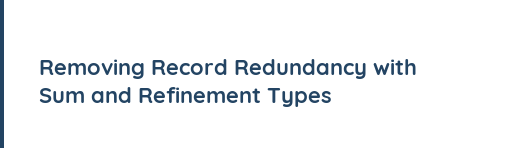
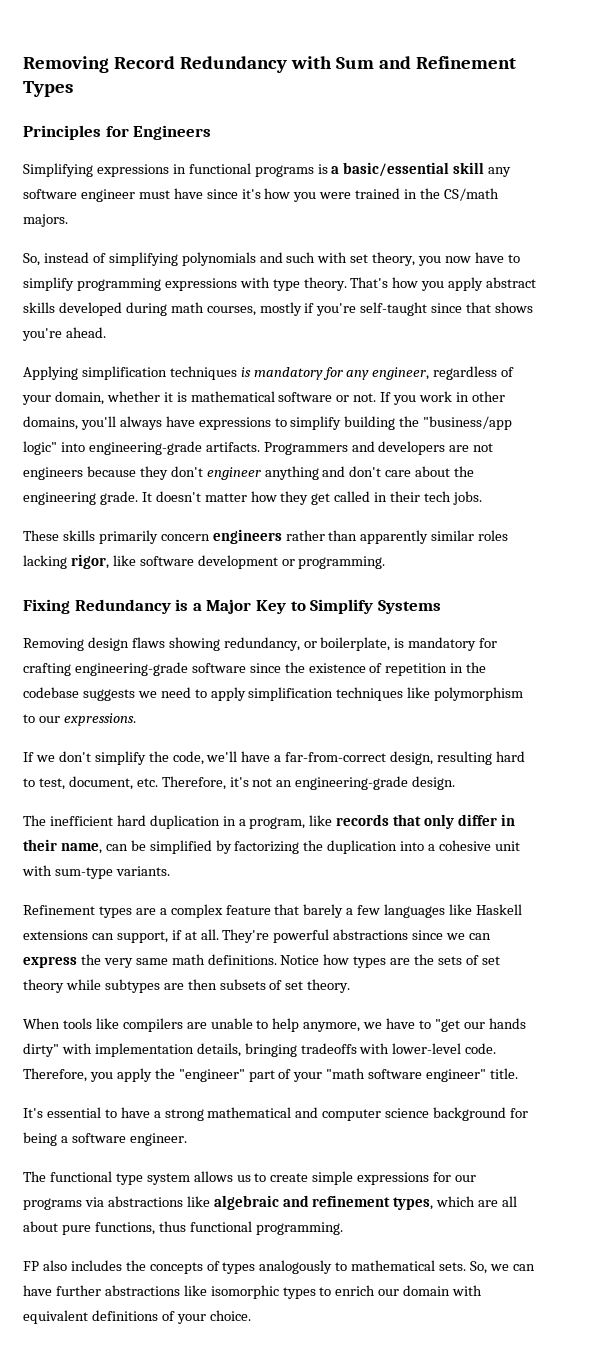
+ Principles for Engineers
+ Simplifying expressions in functional programs is a basic/essential skill any software engineer must have since it's how you were trained in the CS/math majors.
+ So, instead of simplifying polynomials and such with set theory, you now have to simplify programming expressions with type theory. That's how you apply abstract skills developed during math courses, mostly if you're self-taught since that shows you're ahead.
+ Applying simplification techniques is mandatory for any engineer, regardless of your domain, whether it is mathematical software or not. If you work in other domains, you'll always have expressions to simplify building the "business/app logic" into engineering-grade artifacts. Programmers and developers are not engineers because they don't engineer anything and don't care about the engineering grade. It doesn't matter how they get called in their tech jobs.
+ These skills primarily concern engineers rather than apparently similar roles lacking rigor, like software development or programming.
+ Fixing Redundancy is a Major Key to Simplify Systems
+ Removing design flaws showing redundancy, or boilerplate, is mandatory for crafting engineering-grade software since the existence of repetition in the codebase suggests we need to apply simplification techniques like polymorphism to our expressions.
+ If we don't simplify the code, we'll have a far-from-correct design, resulting hard to test, document, etc. Therefore, it's not an engineering-grade design.
+ The inefficient hard duplication in a program, like records that only differ in their name, can be simplified by factorizing the duplication into a cohesive unit with sum-type variants.
+ Refinement types are a complex feature that barely a few languages like Haskell extensions can support, if at all. They're powerful abstractions since we can express the very same math definitions. Notice how types are the sets of set theory while subtypes are then subsets of set theory.
+ When tools like compilers are unable to help anymore, we have to "get our hands dirty" with implementation details, bringing tradeoffs with lower-level code. Therefore, you apply the "engineer" part of your "math software engineer" title.
+ It's essential to have a strong mathematical and computer science background for being a software engineer.
+ The functional type system allows us to create simple expressions for our programs via abstractions like algebraic and refinement types, which are all about pure functions, thus functional programming.
+ FP also includes the concepts of types analogously to mathematical sets. So, we can have further abstractions like isomorphic types to enrich our domain with equivalent definitions of your choice.

